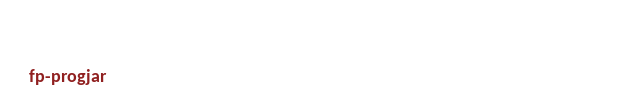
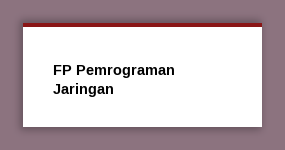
- fp-progjar
+ FP Pemrograman Jaringan

